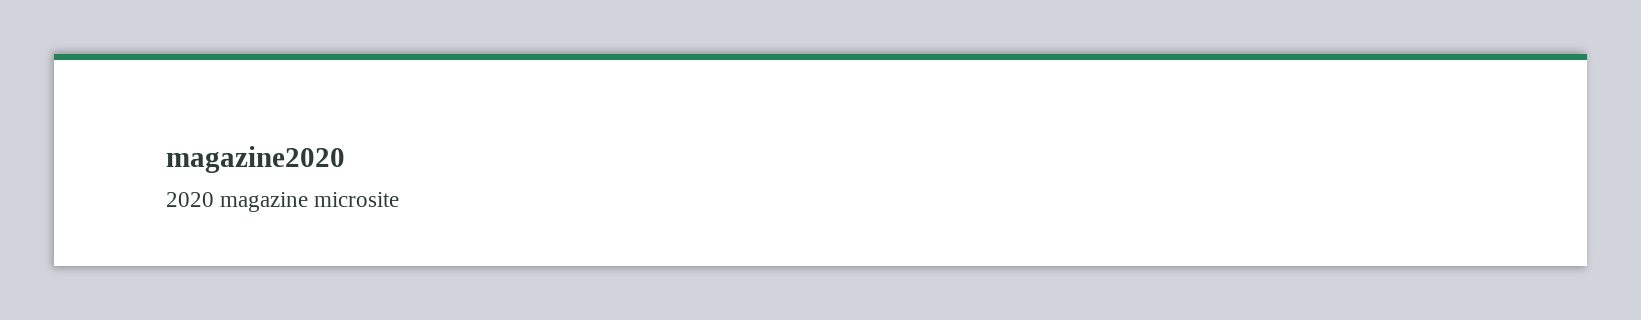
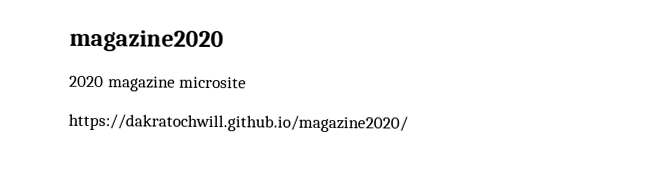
+ https://dakratochwill.github.io/magazine2020/

